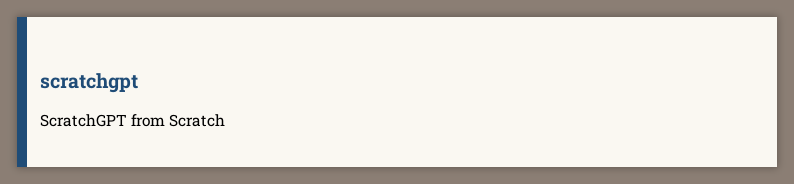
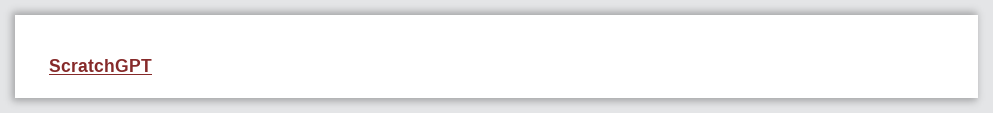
- scratchgpt
- ScratchGPT from Scratch
+ ScratchGPT

